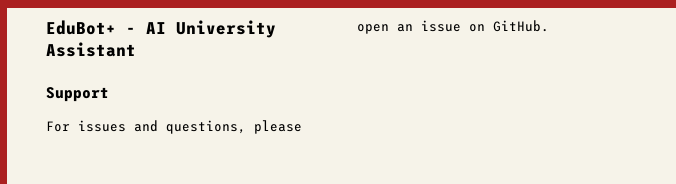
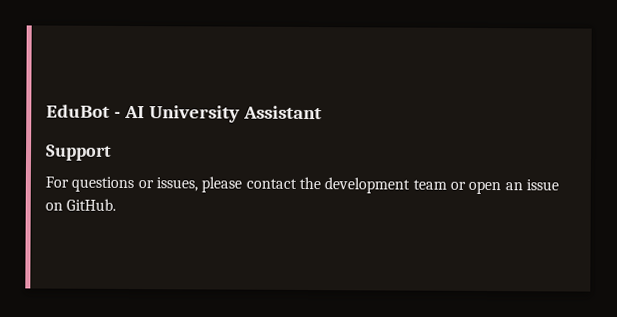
- EduBot+ - AI University Assistant
+ EduBot - AI University Assistant
- For issues and questions, please open an issue on GitHub.
+ For questions or issues, please contact the development team or open an issue on GitHub.

